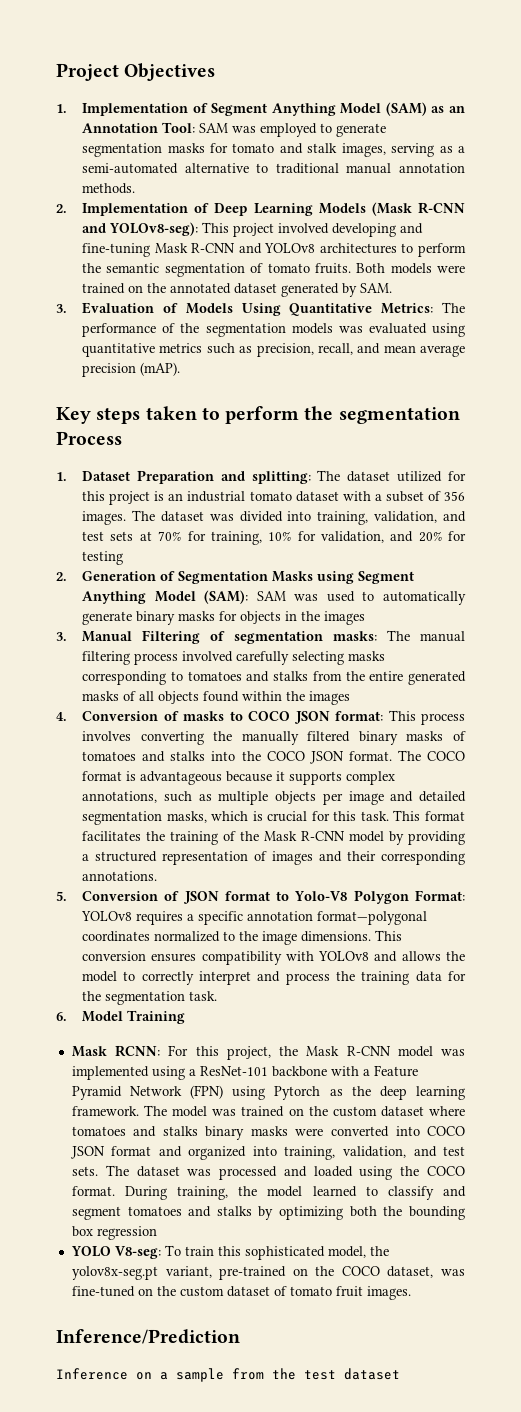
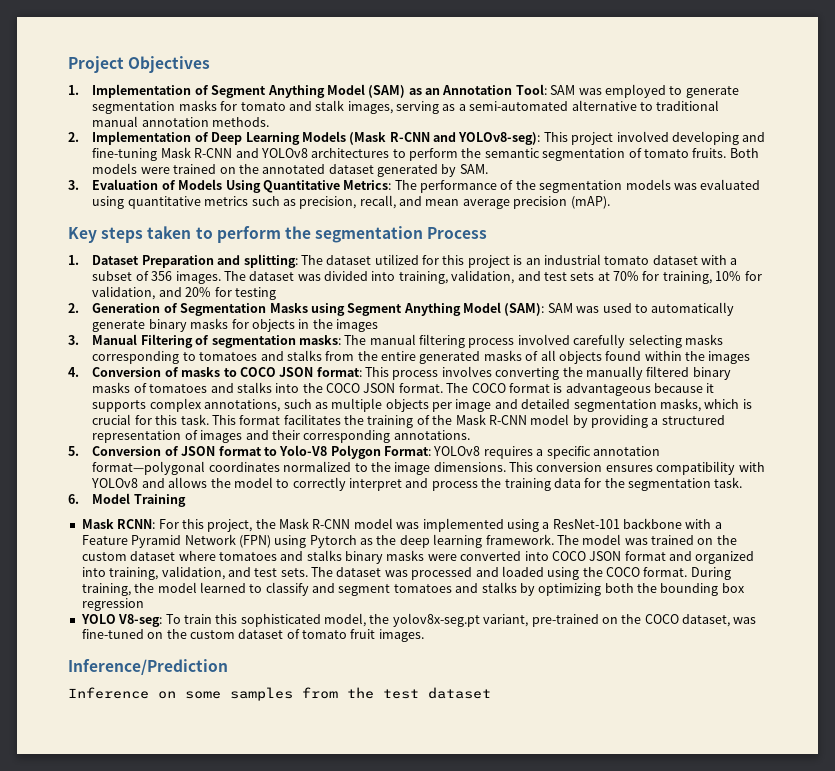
- Inference on a sample from the test dataset
+ Inference on some samples from the test dataset

